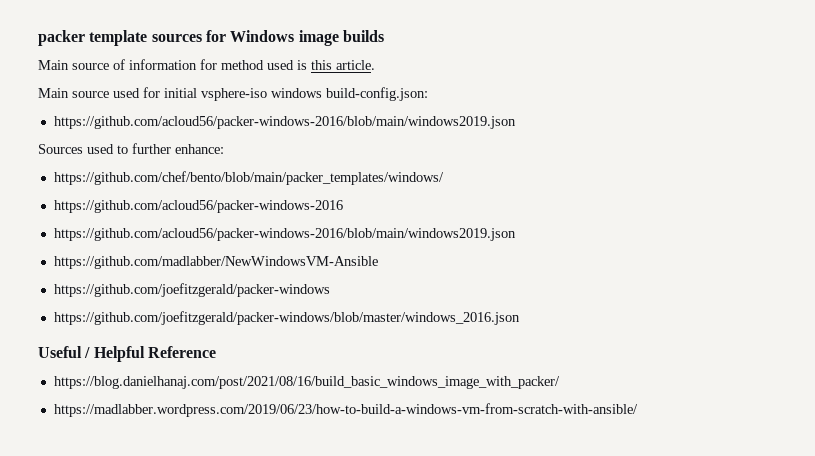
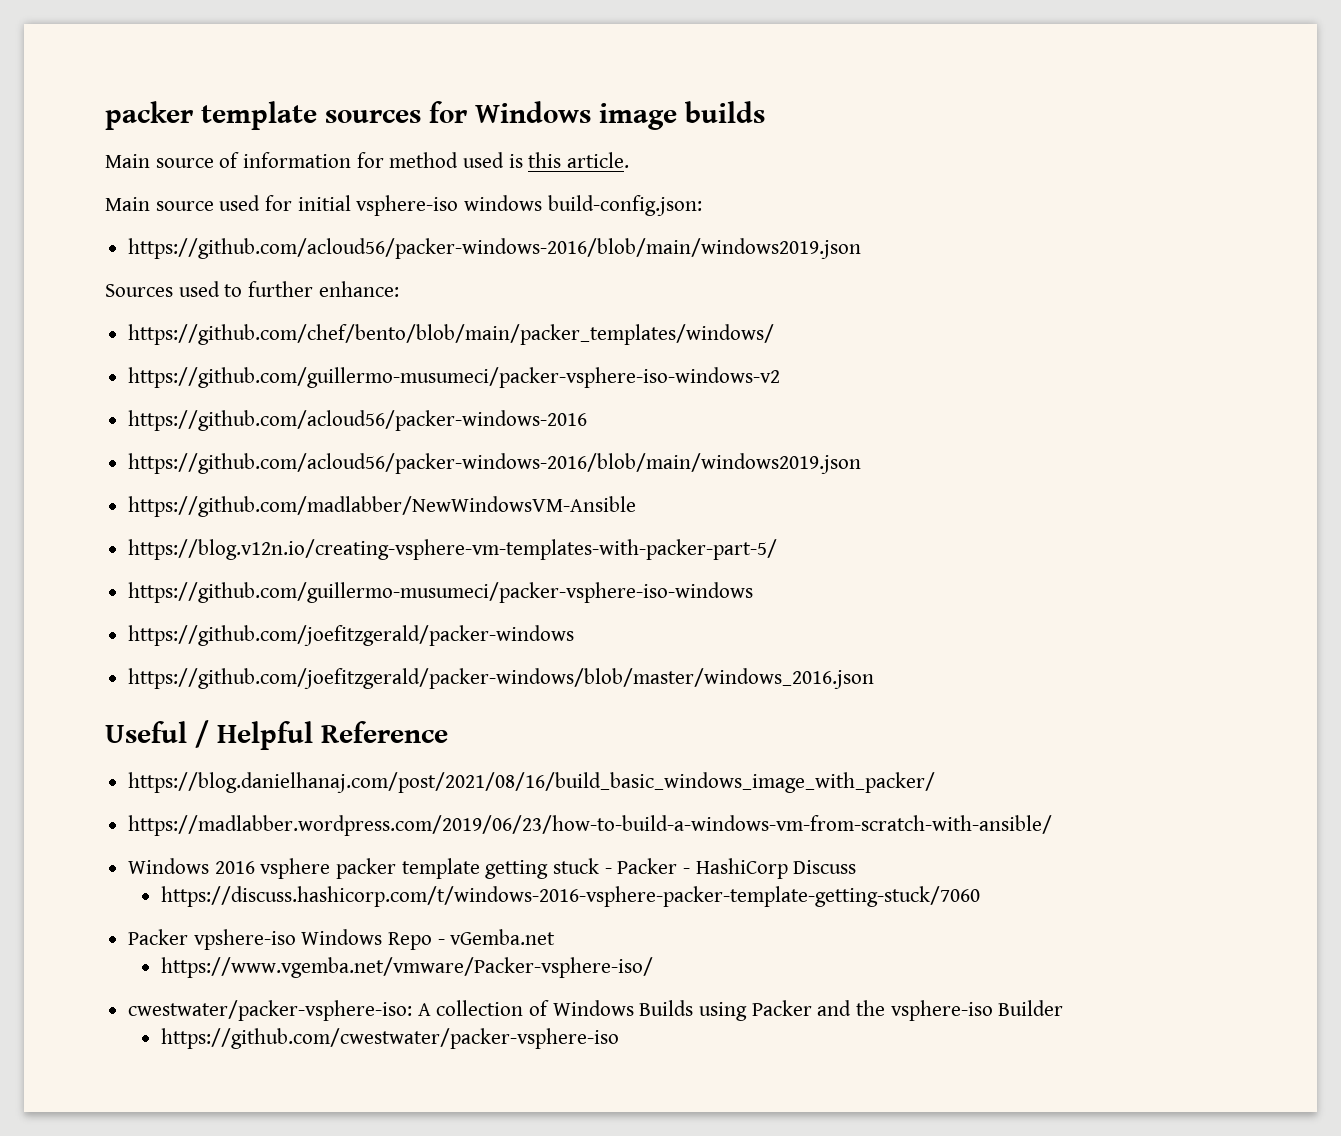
+ https://github.com/guillermo-musumeci/packer-vsphere-iso-windows-v2
+ https://blog.v12n.io/creating-vsphere-vm-templates-with-packer-part-5/
+ https://github.com/guillermo-musumeci/packer-vsphere-iso-windows
+ Windows 2016 vsphere packer template getting stuck - Packer - HashiCorp Discuss
+ https://discuss.hashicorp.com/t/windows-2016-vsphere-packer-template-getting-stuck/7060
+ Packer vpshere-iso Windows Repo - vGemba.net
+ https://www.vgemba.net/vmware/Packer-vsphere-iso/
+ cwestwater/packer-vsphere-iso: A collection of Windows Builds using Packer and the vsphere-iso Builder
+ https://github.com/cwestwater/packer-vsphere-iso

